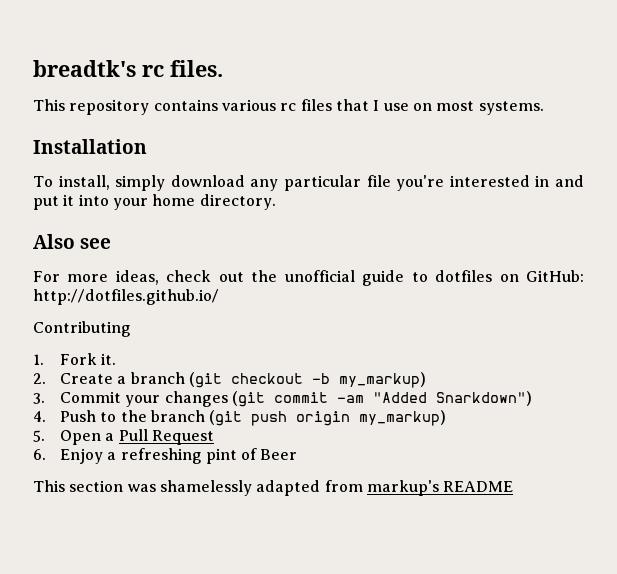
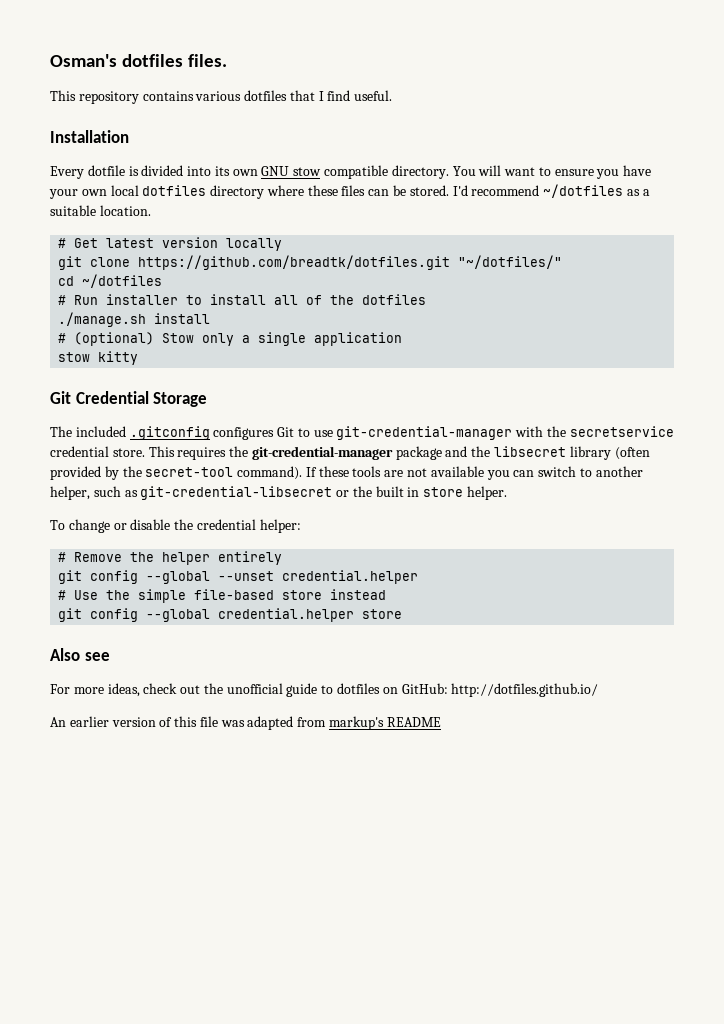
- breadtk's rc files.
+ Osman's dotfiles files.
- This repository contains various rc files that I use on most systems.
+ This repository contains various dotfiles that I find useful.
  Installation
- To install, simply download any particular file you're interested in and put it into your home directory.
+ Every dotfile is divided into its own GNU stow compatible directory. You will want to ensure you have your own local dotfiles directory where these files can be stored. I'd recommend ~/dotfiles as a suitable location.
+ # Get latest version locally
+ git clone https://github.com/breadtk/dotfiles.git "~/dotfiles/"
+ cd ~/dotfiles
+ # Run installer to install all of the dotfiles
+ ./manage.sh install
+ # (optional) Stow only a single application
+ stow kitty
+ Git Credential Storage
+ The included .gitconfig configures Git to use git-credential-manager with the secretservice credential store. This requires the git-credential-manager package and the libsecret library (often provided by the secret-tool command). If these tools are not available you can switch to another helper, such as git-credential-libsecret or the built in store helper.
+ To change or disable the credential helper:
+ # Remove the helper entirely
+ git config --global --unset credential.helper
+ # Use the simple file-based store instead
+ git config --global credential.helper store
- Contributing
- 1. Fork it.
- 2. Create a branch (git checkout -b my_markup)
- 3. Commit your changes (git commit -am "Added Snarkdown")
- 4. Push to the branch (git push origin my_markup)
- 5. Open a Pull Request
- 6. Enjoy a refreshing pint of Beer
- This section was shamelessly adapted from markup's README
+ An earlier version of this file was adapted from markup's README

